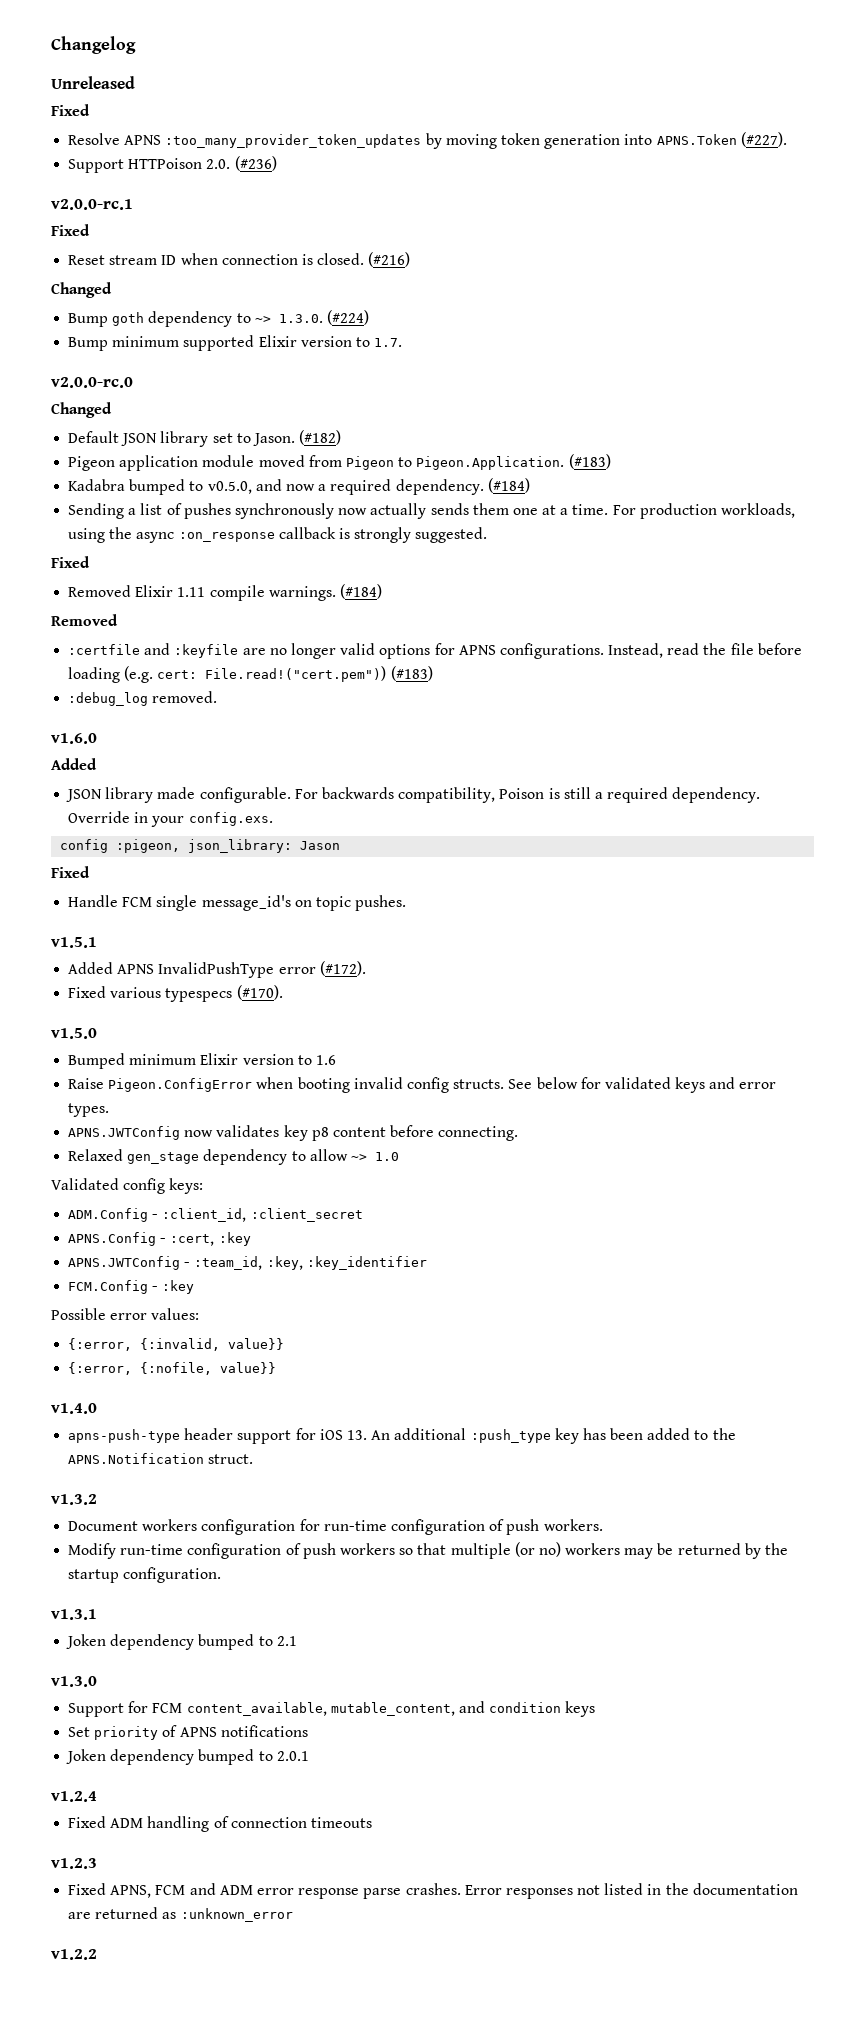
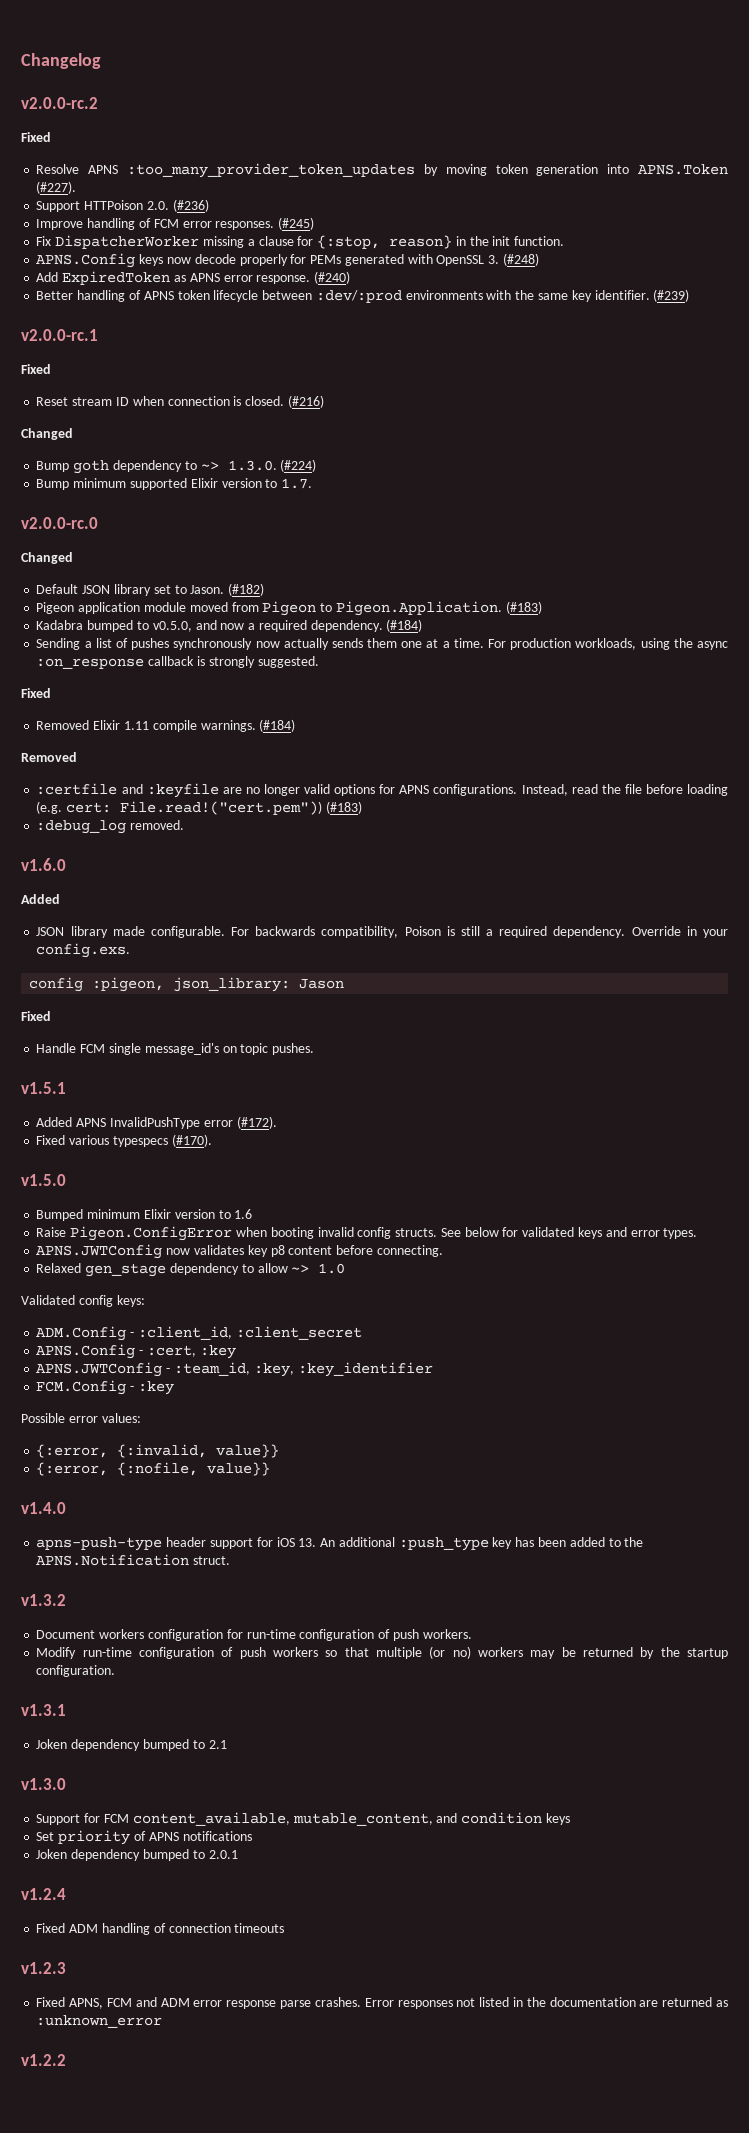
- Unreleased
+ v2.0.0-rc.2
+ Improve handling of FCM error responses. (#245)
+ Fix DispatcherWorker missing a clause for {:stop, reason} in the init function.
+ APNS.Config keys now decode properly for PEMs generated with OpenSSL 3. (#248)
+ Add ExpiredToken as APNS error response. (#240)
+ Better handling of APNS token lifecycle between :dev/:prod environments with the same key identifier. (#239)

